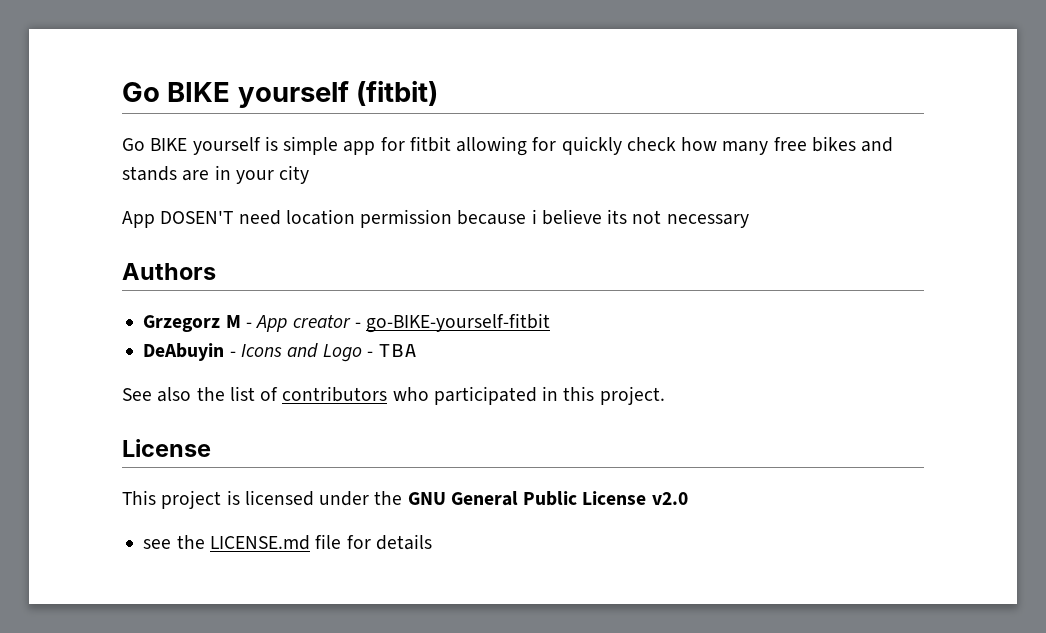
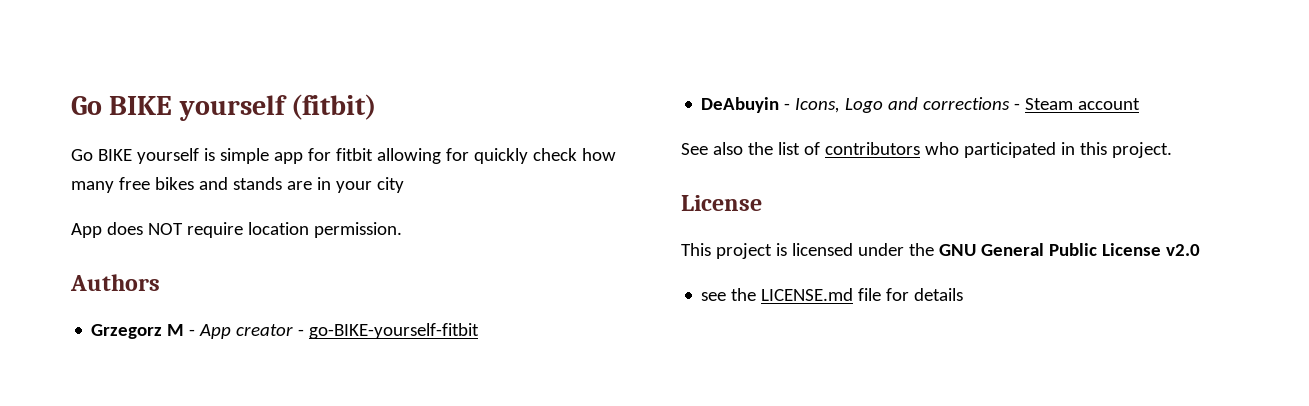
- App DOSEN'T need location permission because i believe its not necessary
+ App does NOT require location permission.
- DeAbuyin - Icons and Logo - TBA
+ DeAbuyin - Icons, Logo and corrections - Steam account

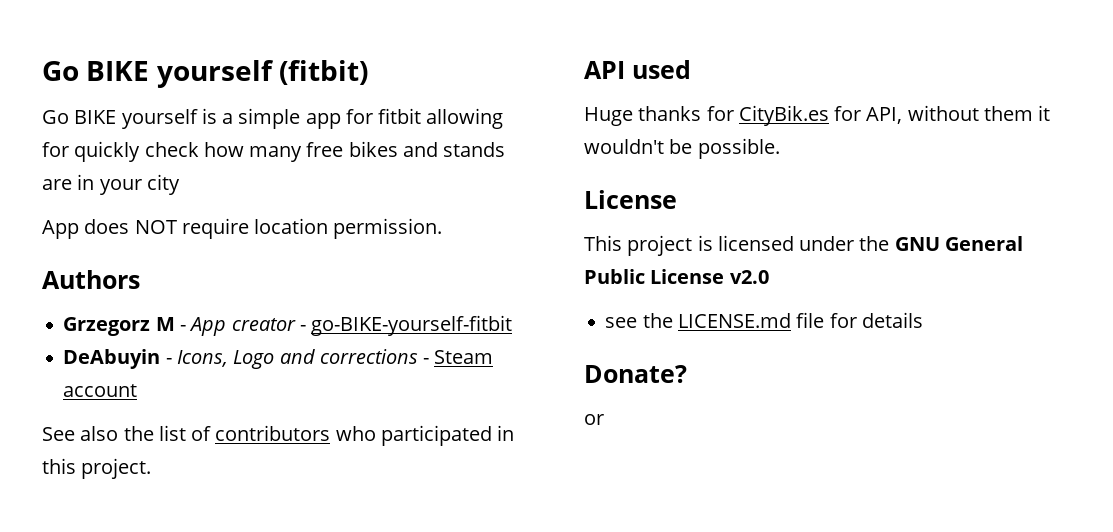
- Go BIKE yourself is simple app for fitbit allowing for quickly check how many free bikes and stands are in your city
+ Go BIKE yourself is a simple app for fitbit allowing for quickly check how many free bikes and stands are in your city
+ API used
+ Huge thanks for CityBik.es for API, without them it wouldn't be possible.
+ Donate?
+ or

